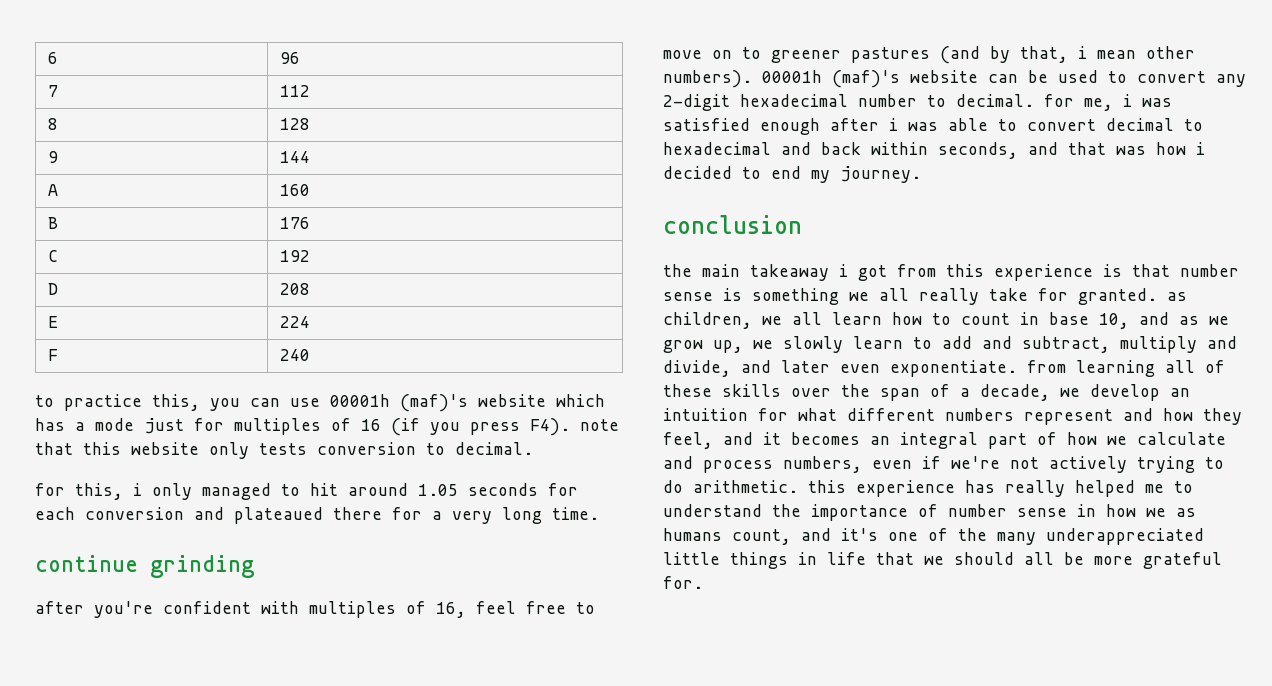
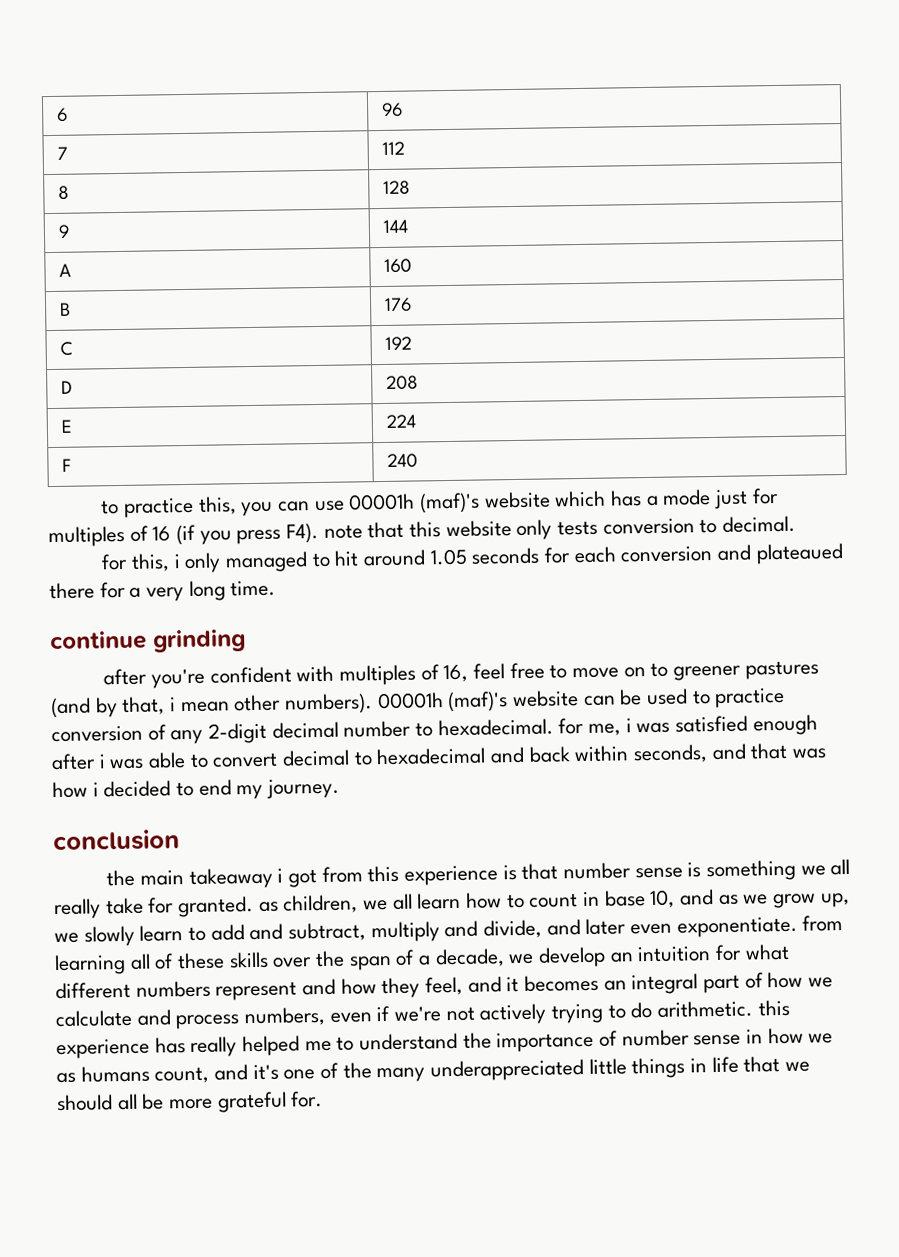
- 00001h (maf)'s website can be used to convert any 2-digit hexadecimal number to decimal. for me, i was satisfied enough after i was able to convert decimal to hexadecimal and back within seconds, and that was how i decided to end my journey.
+ 00001h (maf)'s website can be used to practice conversion of any 2-digit decimal number to hexadecimal. for me, i was satisfied enough after i was able to convert decimal to hexadecimal and back within seconds, and that was how i decided to end my journey.

